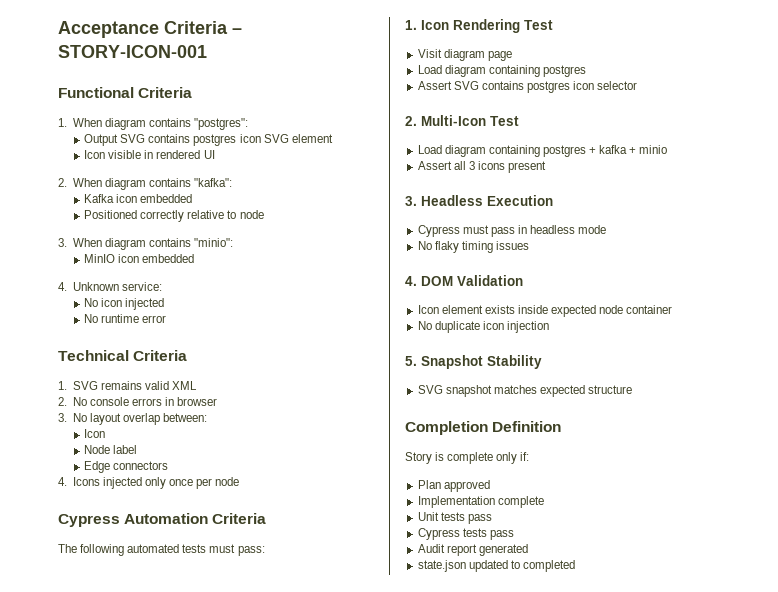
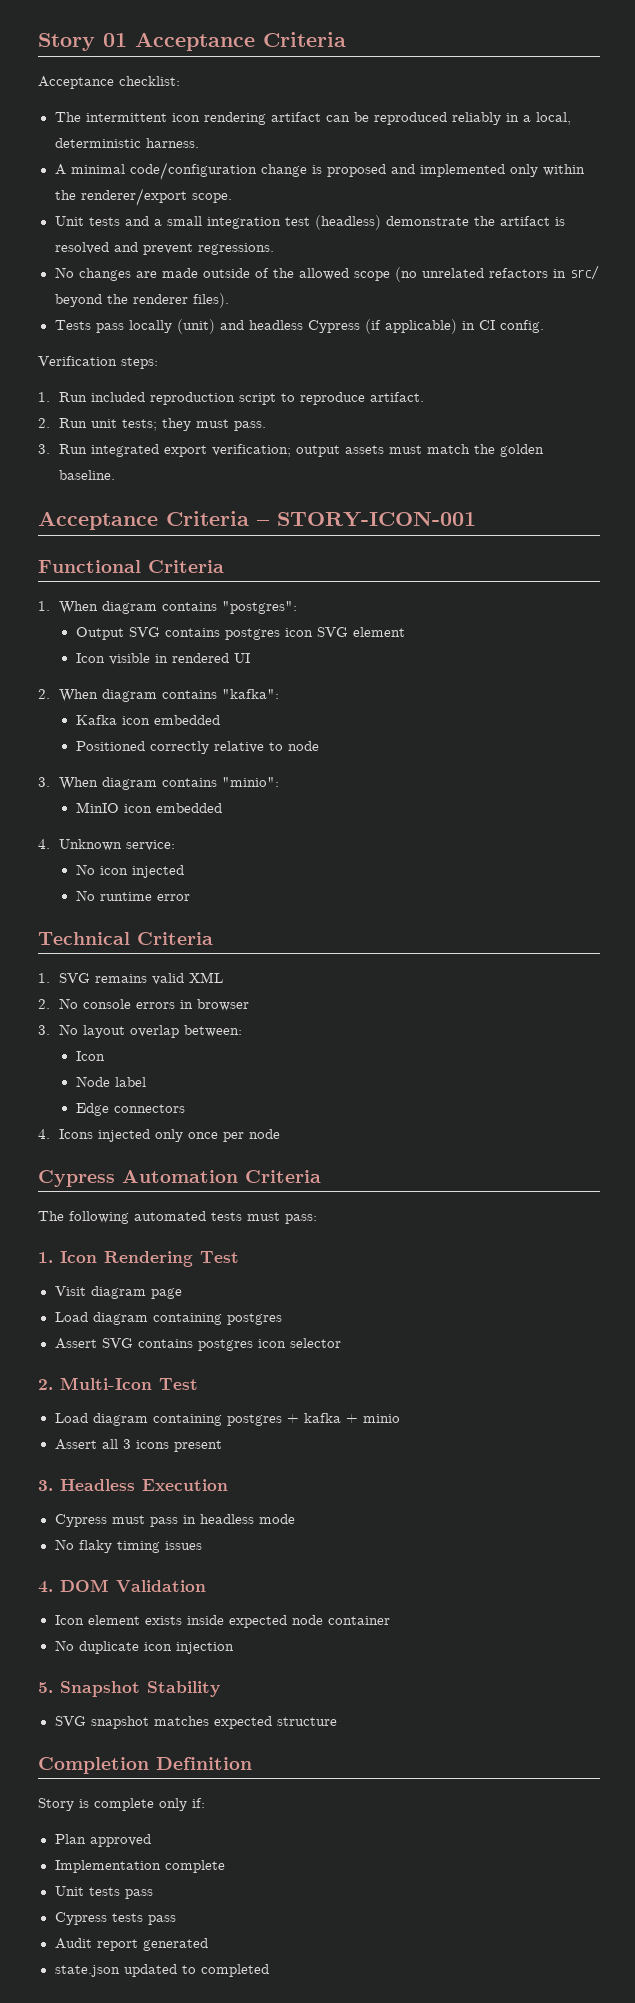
+ Story 01 Acceptance Criteria
+ Acceptance checklist:
+ The intermittent icon rendering artifact can be reproduced reliably in a local, deterministic harness.
+ A minimal code/configuration change is proposed and implemented only within the renderer/export scope.
+ Unit tests and a small integration test (headless) demonstrate the artifact is resolved and prevent regressions.
+ No changes are made outside of the allowed scope (no unrelated refactors in src/ beyond the renderer files).
+ Tests pass locally (unit) and headless Cypress (if applicable) in CI config.
+ Verification steps:
+ 1. Run included reproduction script to reproduce artifact.
+ 2. Run unit tests; they must pass.
+ 3. Run integrated export verification; output assets must match the golden baseline.

